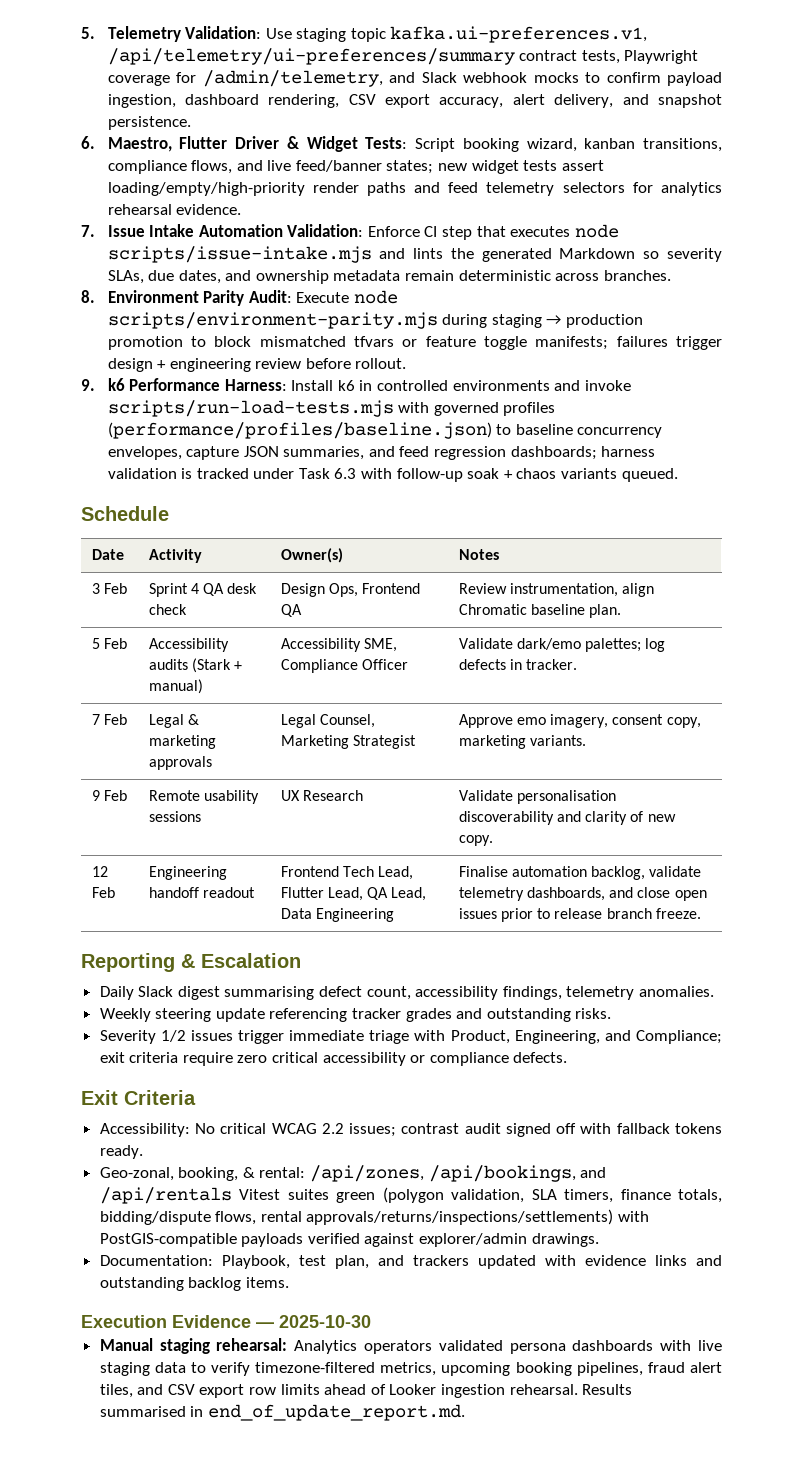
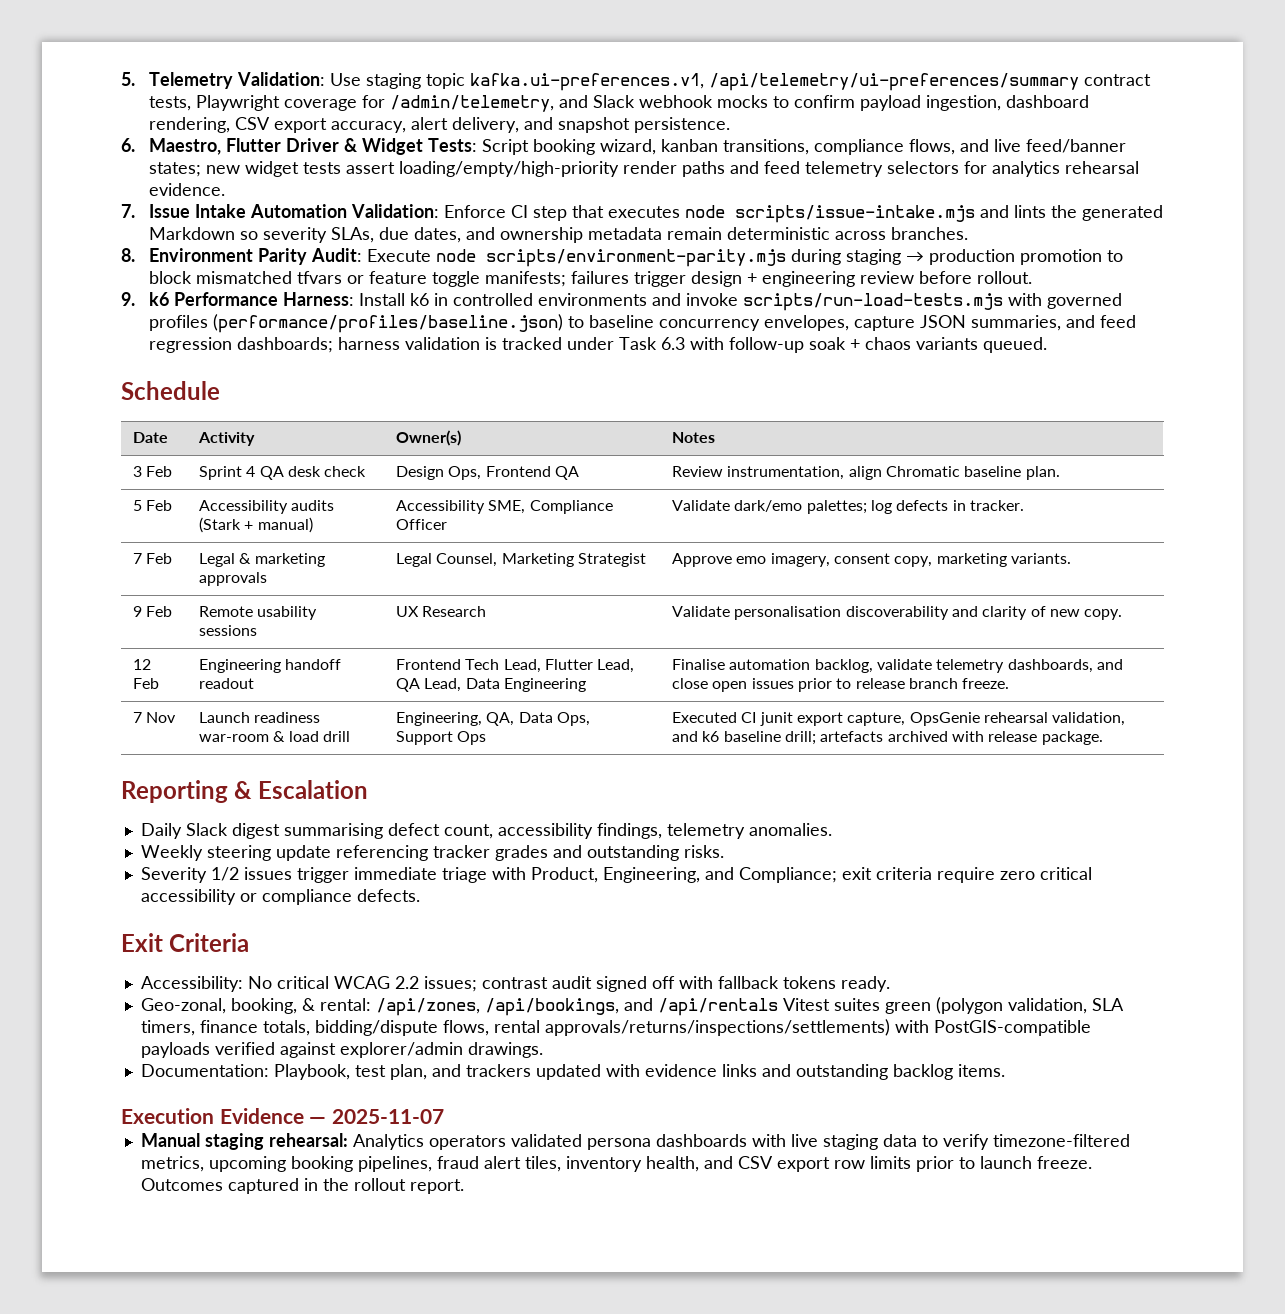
+ 7 Nov | Launch readiness war-room & load drill | Engineering, QA, Data Ops, Support Ops | Executed CI junit export capture, OpsGenie rehearsal validation, and k6 baseline drill; artefacts archived with release package.
- Execution Evidence — 2025-10-30
+ Execution Evidence — 2025-11-07
- Manual staging rehearsal: Analytics operators validated persona dashboards with live staging data to verify timezone-filtered metrics, upcoming booking pipelines, fraud alert tiles, and CSV export row limits ahead of Looker ingestion rehearsal. Results summarised in end_of_update_report.md.
+ Manual staging rehearsal: Analytics operators validated persona dashboards with live staging data to verify timezone-filtered metrics, upcoming booking pipelines, fraud alert tiles, inventory health, and CSV export row limits prior to launch freeze. Outcomes captured in the rollout report.

